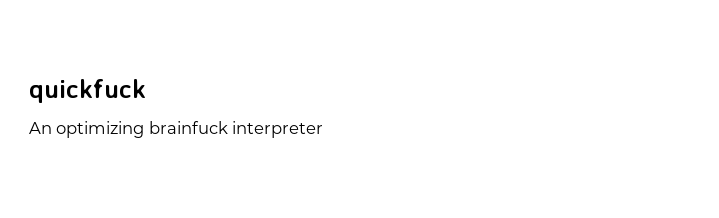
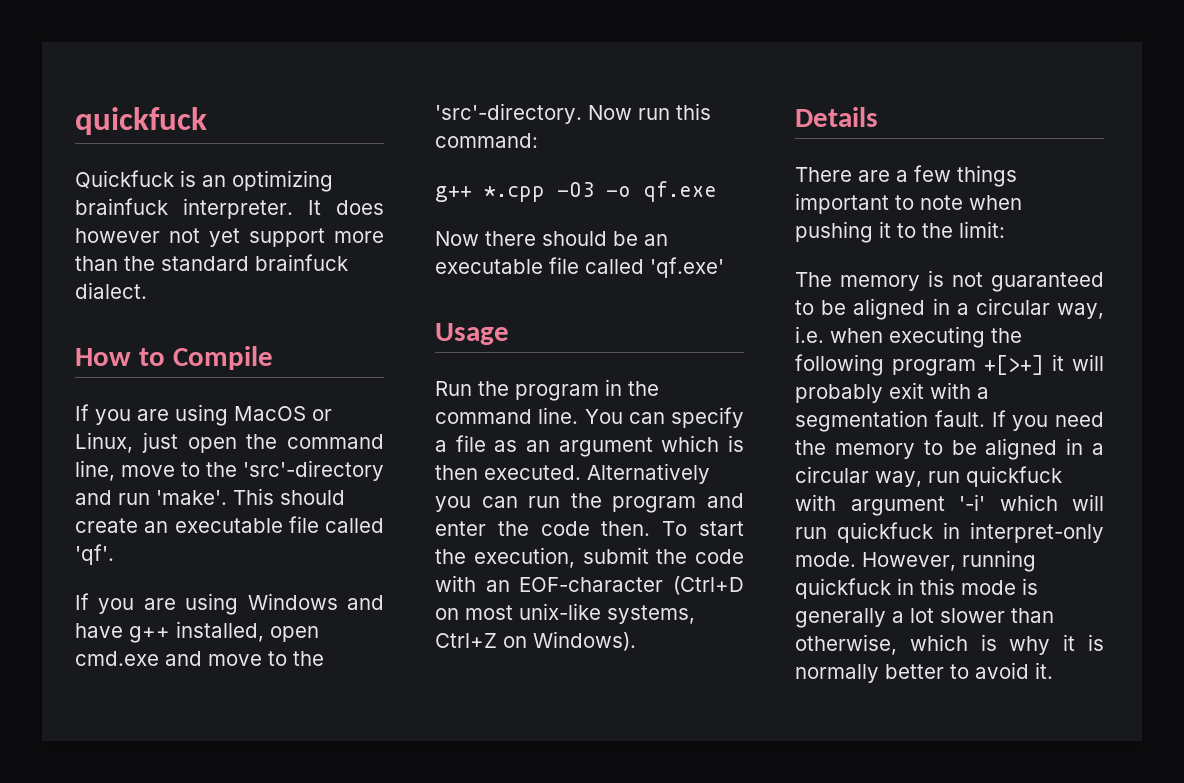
- An optimizing brainfuck interpreter
+ Quickfuck is an optimizing brainfuck interpreter. It does however not yet support more than the standard brainfuck dialect.
+ How to Compile
+ If you are using MacOS or Linux, just open the command line, move to the 'src'-directory and run 'make'. This should create an executable file called 'qf'.
+ If you are using Windows and have g++ installed, open cmd.exe and move to the 'src'-directory. Now run this command:
+ g++ *.cpp -O3 -o qf.exe
+ Now there should be an executable file called 'qf.exe'
+ Usage
+ Run the program in the command line. You can specify a file as an argument which is then executed. Alternatively you can run the program and enter the code then. To start the execution, submit the code with an EOF-character (Ctrl+D on most unix-like systems, Ctrl+Z on Windows).
+ Details
+ There are a few things important to note when pushing it to the limit:
+ The memory is not guaranteed to be aligned in a circular way, i.e. when executing the following program +[>+] it will probably exit with a segmentation fault. If you need the memory to be aligned in a circular way, run quickfuck with argument '-i' which will run quickfuck in interpret-only mode. However, running quickfuck in this mode is generally a lot slower than otherwise, which is why it is normally better to avoid it.

